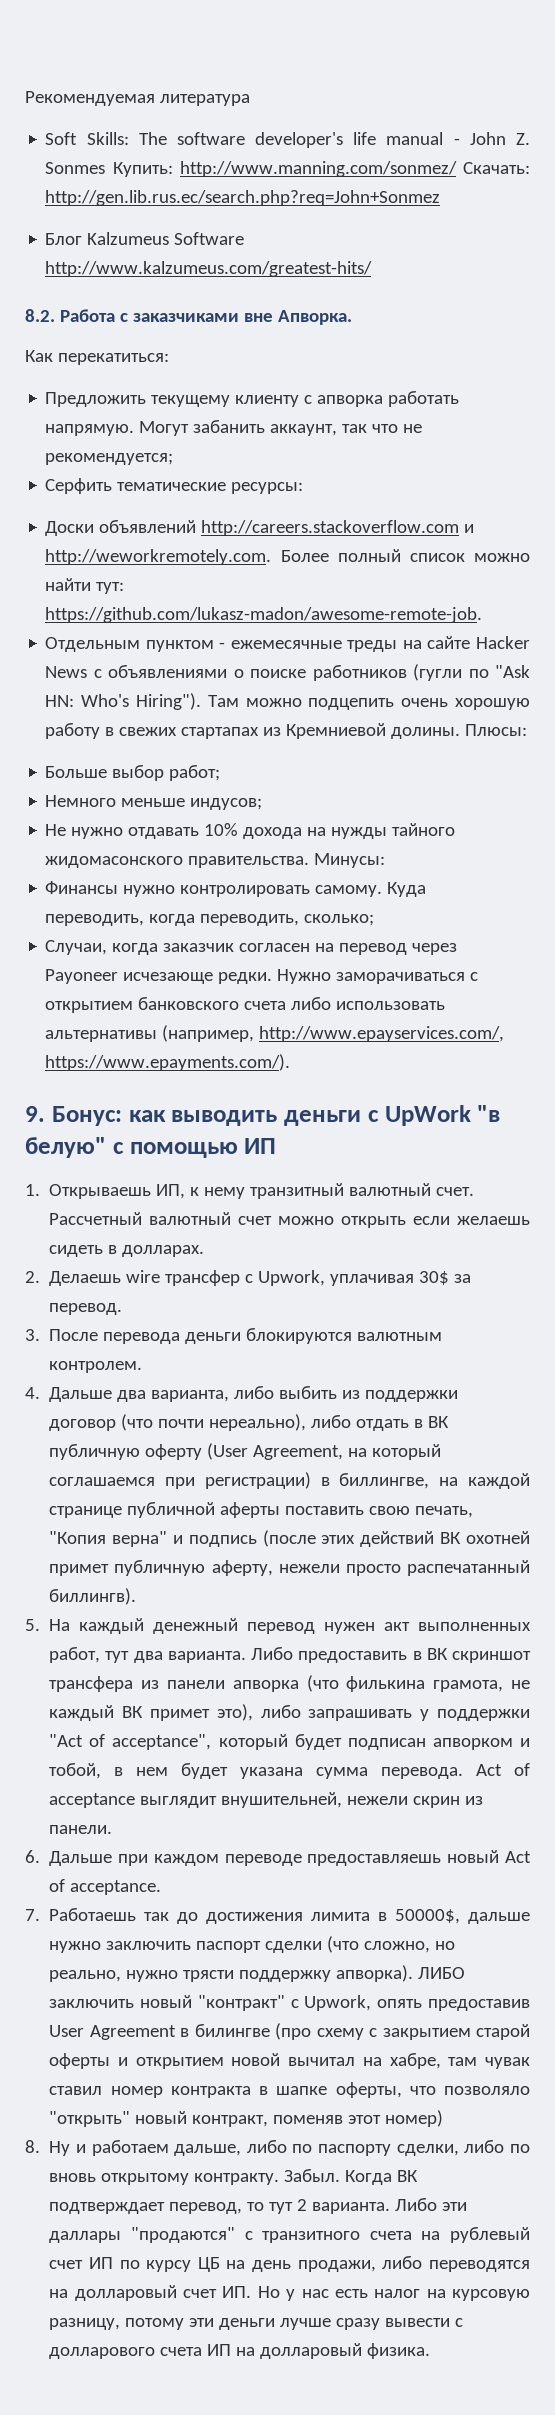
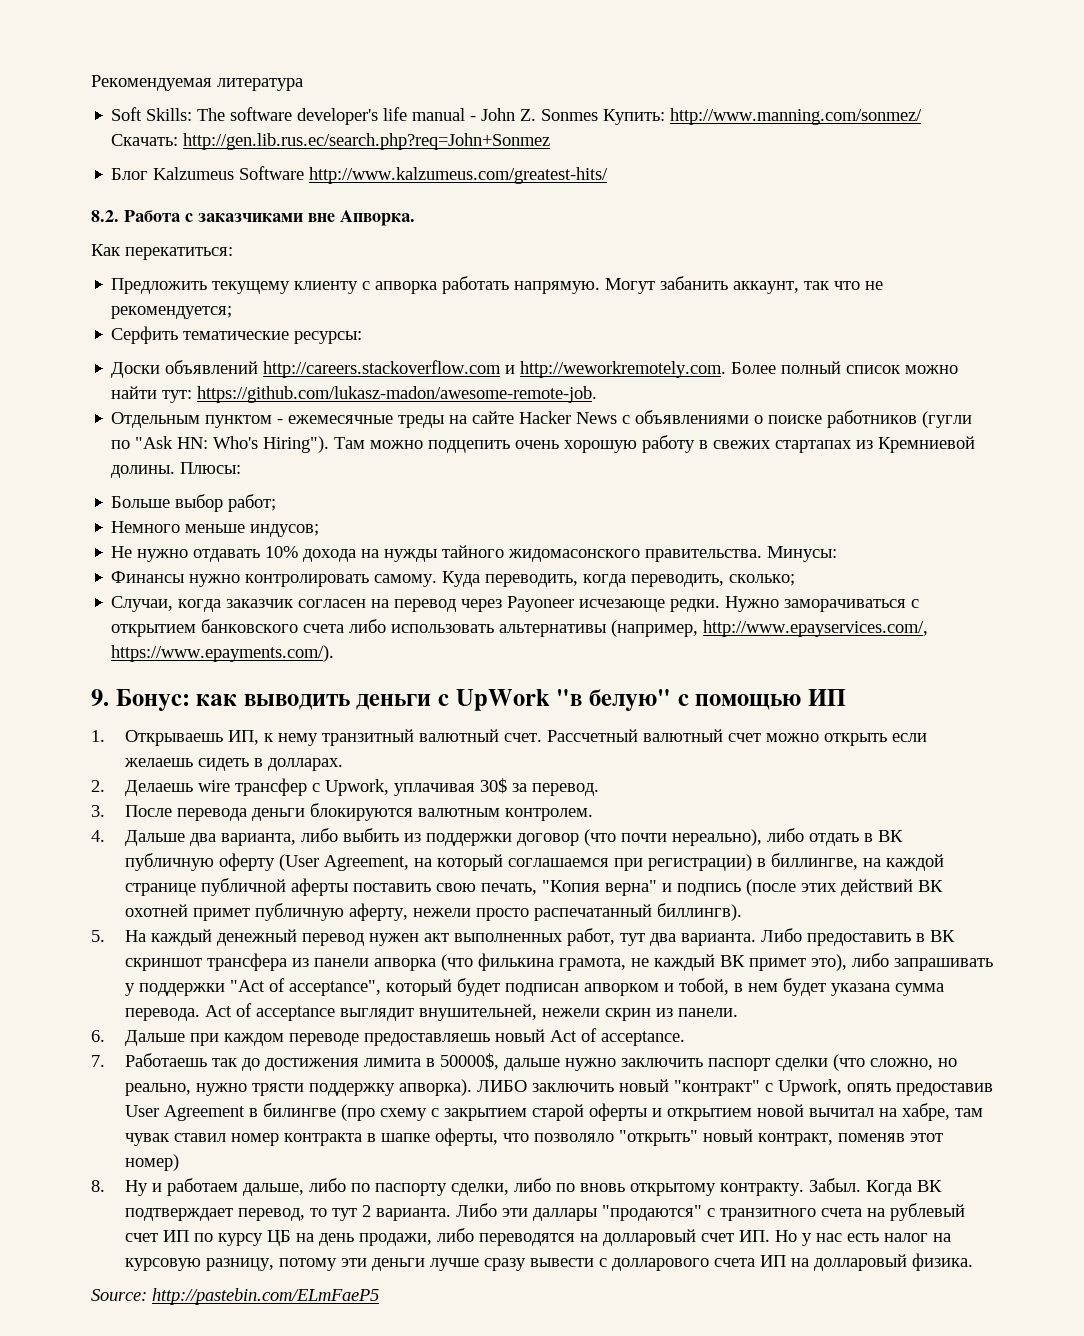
+ Source: http://pastebin.com/ELmFaeP5

